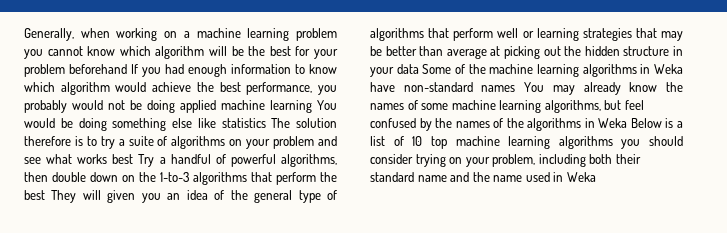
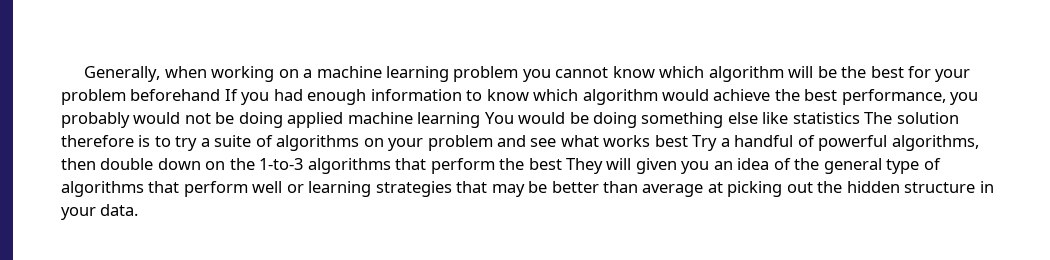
- Generally, when working on a machine learning problem you cannot know which algorithm will be the best for your problem beforehand If you had enough information to know which algorithm would achieve the best performance, you probably would not be doing applied machine learning You would be doing something else like statistics The solution therefore is to try a suite of algorithms on your problem and see what works best Try a handful of powerful algorithms, then double down on the 1-to-3 algorithms that perform the best They will given you an idea of the general type of algorithms that perform well or learning strategies that may be better than average at picking out the hidden structure in your data Some of the machine learning algorithms in Weka have non-standard names You may already know the names of some machine learning algorithms, but feel confused by the names of the algorithms in Weka Below is a list of 10 top machine learning algorithms you should consider trying on your problem, including both their standard name and the name used in Weka
+ Generally, when working on a machine learning problem you cannot know which algorithm will be the best for your problem beforehand If you had enough information to know which algorithm would achieve the best performance, you probably would not be doing applied machine learning You would be doing something else like statistics The solution therefore is to try a suite of algorithms on your problem and see what works best Try a handful of powerful algorithms, then double down on the 1-to-3 algorithms that perform the best They will given you an idea of the general type of algorithms that perform well or learning strategies that may be better than average at picking out the hidden structure in your data.

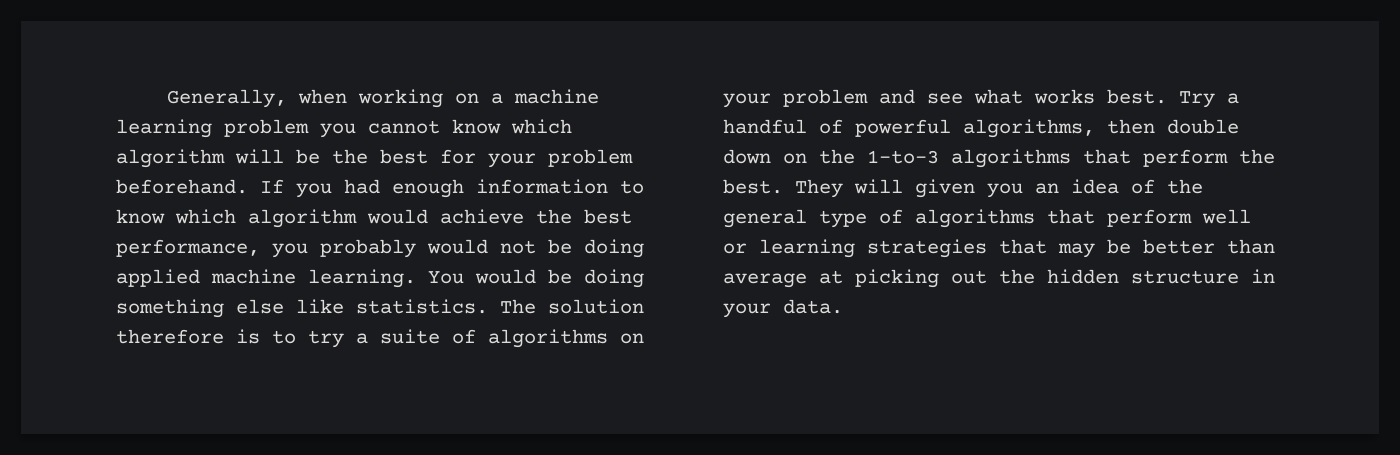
- Generally, when working on a machine learning problem you cannot know which algorithm will be the best for your problem beforehand If you had enough information to know which algorithm would achieve the best performance, you probably would not be doing applied machine learning You would be doing something else like statistics The solution therefore is to try a suite of algorithms on your problem and see what works best Try a handful of powerful algorithms, then double down on the 1-to-3 algorithms that perform the best They will given you an idea of the general type of algorithms that perform well or learning strategies that may be better than average at picking out the hidden structure in your data.
+ Generally, when working on a machine learning problem you cannot know which algorithm will be the best for your problem beforehand. If you had enough information to know which algorithm would achieve the best performance, you probably would not be doing applied machine learning. You would be doing something else like statistics. The solution therefore is to try a suite of algorithms on your problem and see what works best. Try a handful of powerful algorithms, then double down on the 1-to-3 algorithms that perform the best. They will given you an idea of the general type of algorithms that perform well or learning strategies that may be better than average at picking out the hidden structure in your data.

